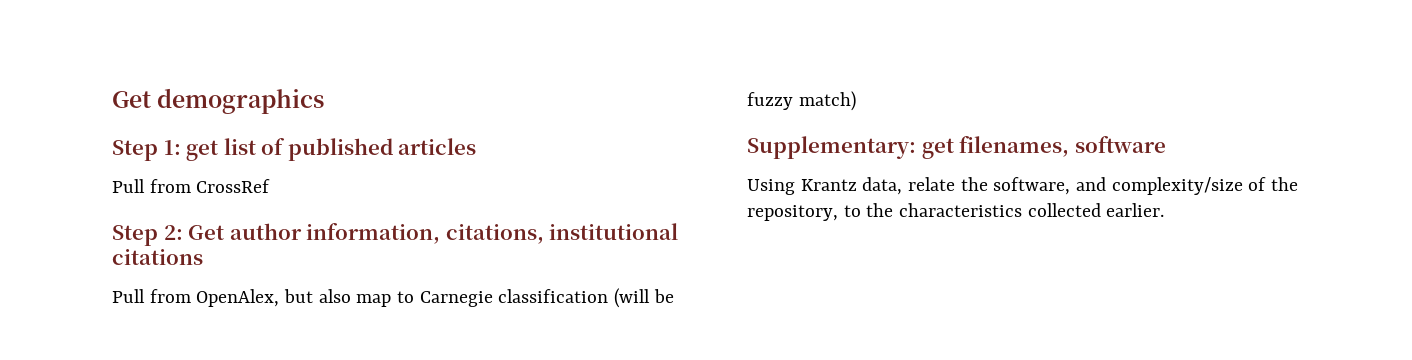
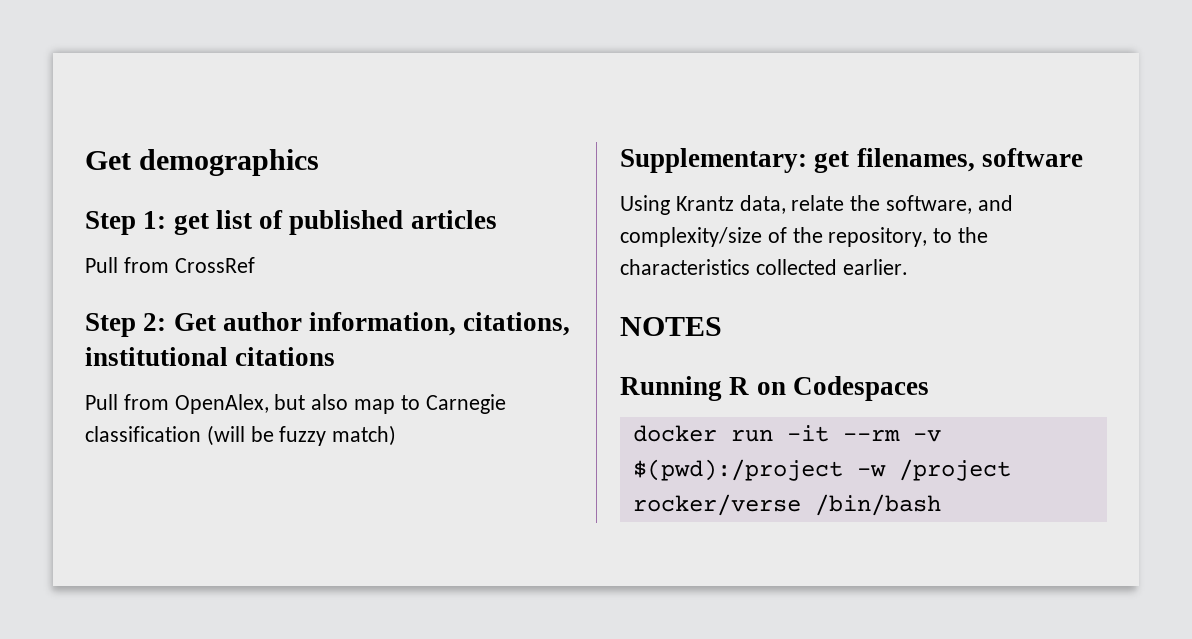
+ NOTES
+ Running R on Codespaces
+ docker run -it --rm -v $(pwd):/project -w /project rocker/verse /bin/bash

